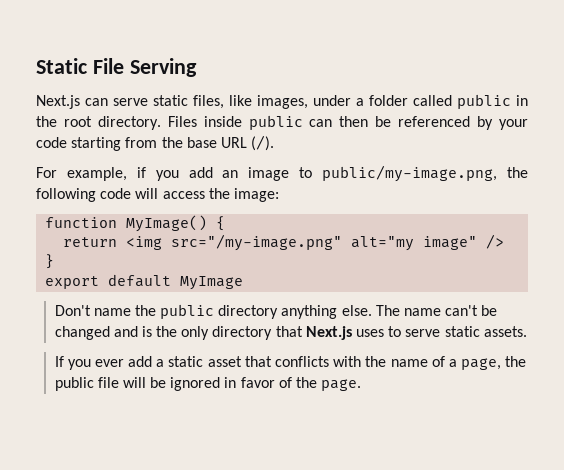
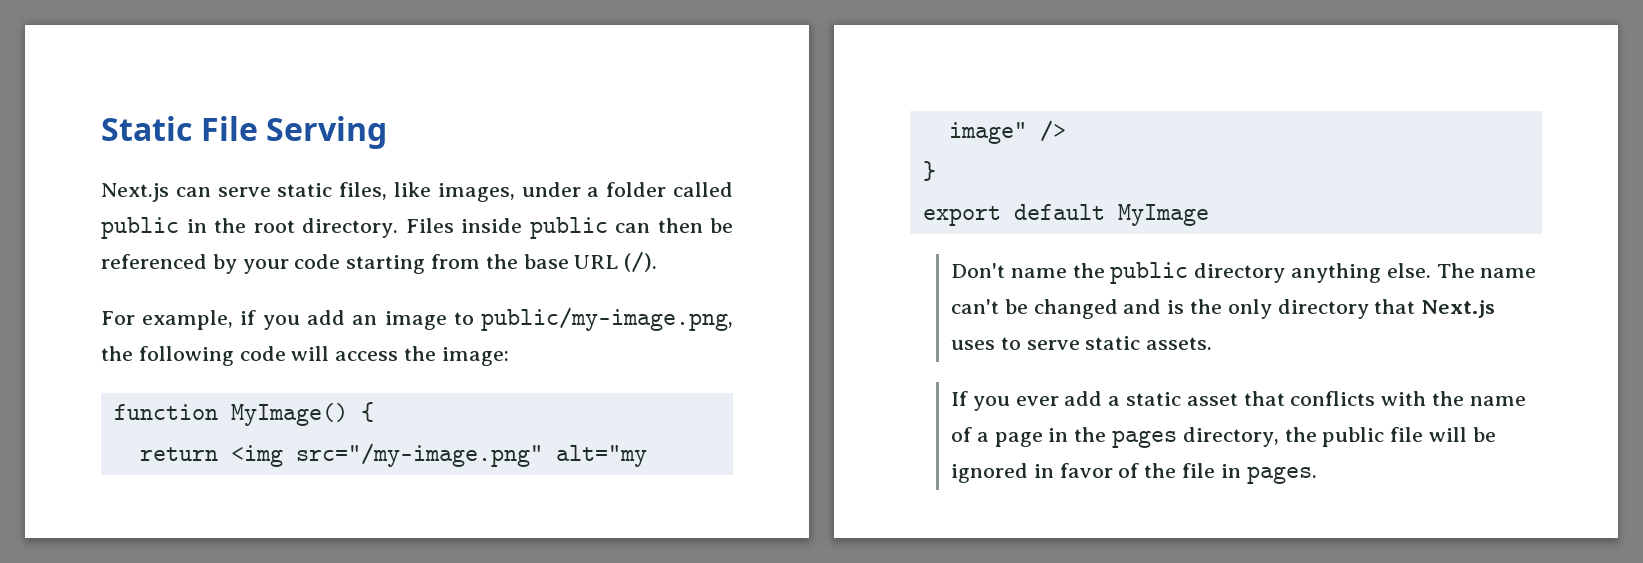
- If you ever add a static asset that conflicts with the name of a page, the public file will be ignored in favor of the page.
+ If you ever add a static asset that conflicts with the name of a page in the pages directory, the public file will be ignored in favor of the file in pages.

